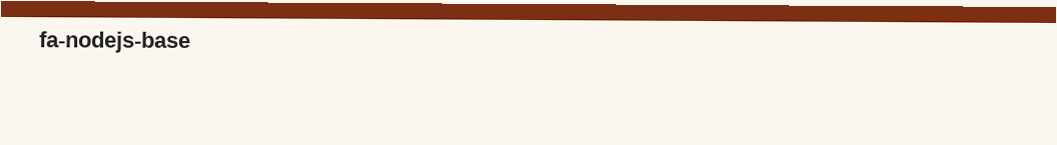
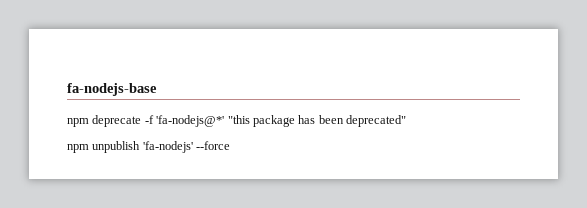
+ npm deprecate -f 'fa-nodejs@*' "this package has been deprecated"
+ npm unpublish 'fa-nodejs' --force

